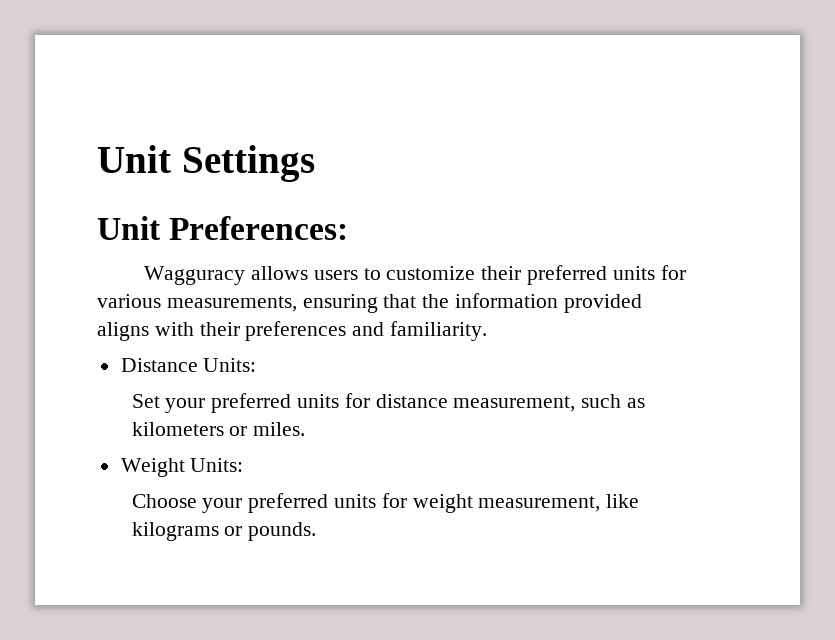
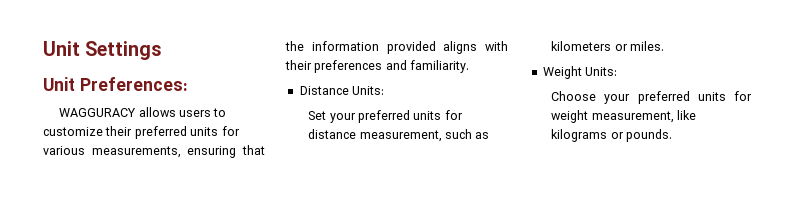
- Wagguracy allows users to customize their preferred units for various measurements, ensuring that the information provided aligns with their preferences and familiarity.
+ WAGGURACY allows users to customize their preferred units for various measurements, ensuring that the information provided aligns with their preferences and familiarity.

